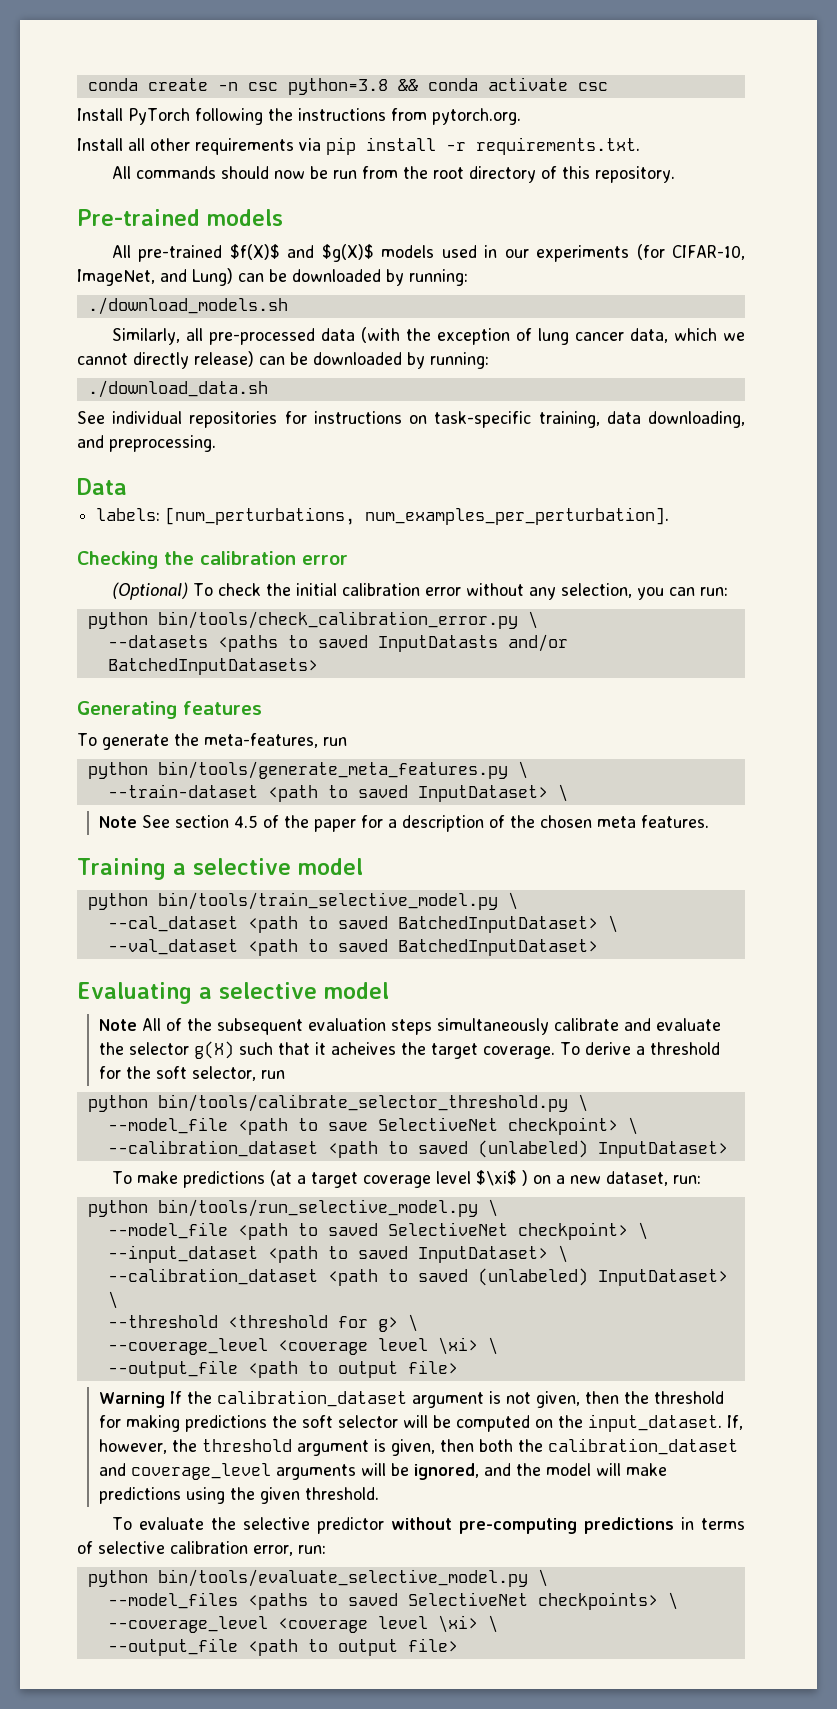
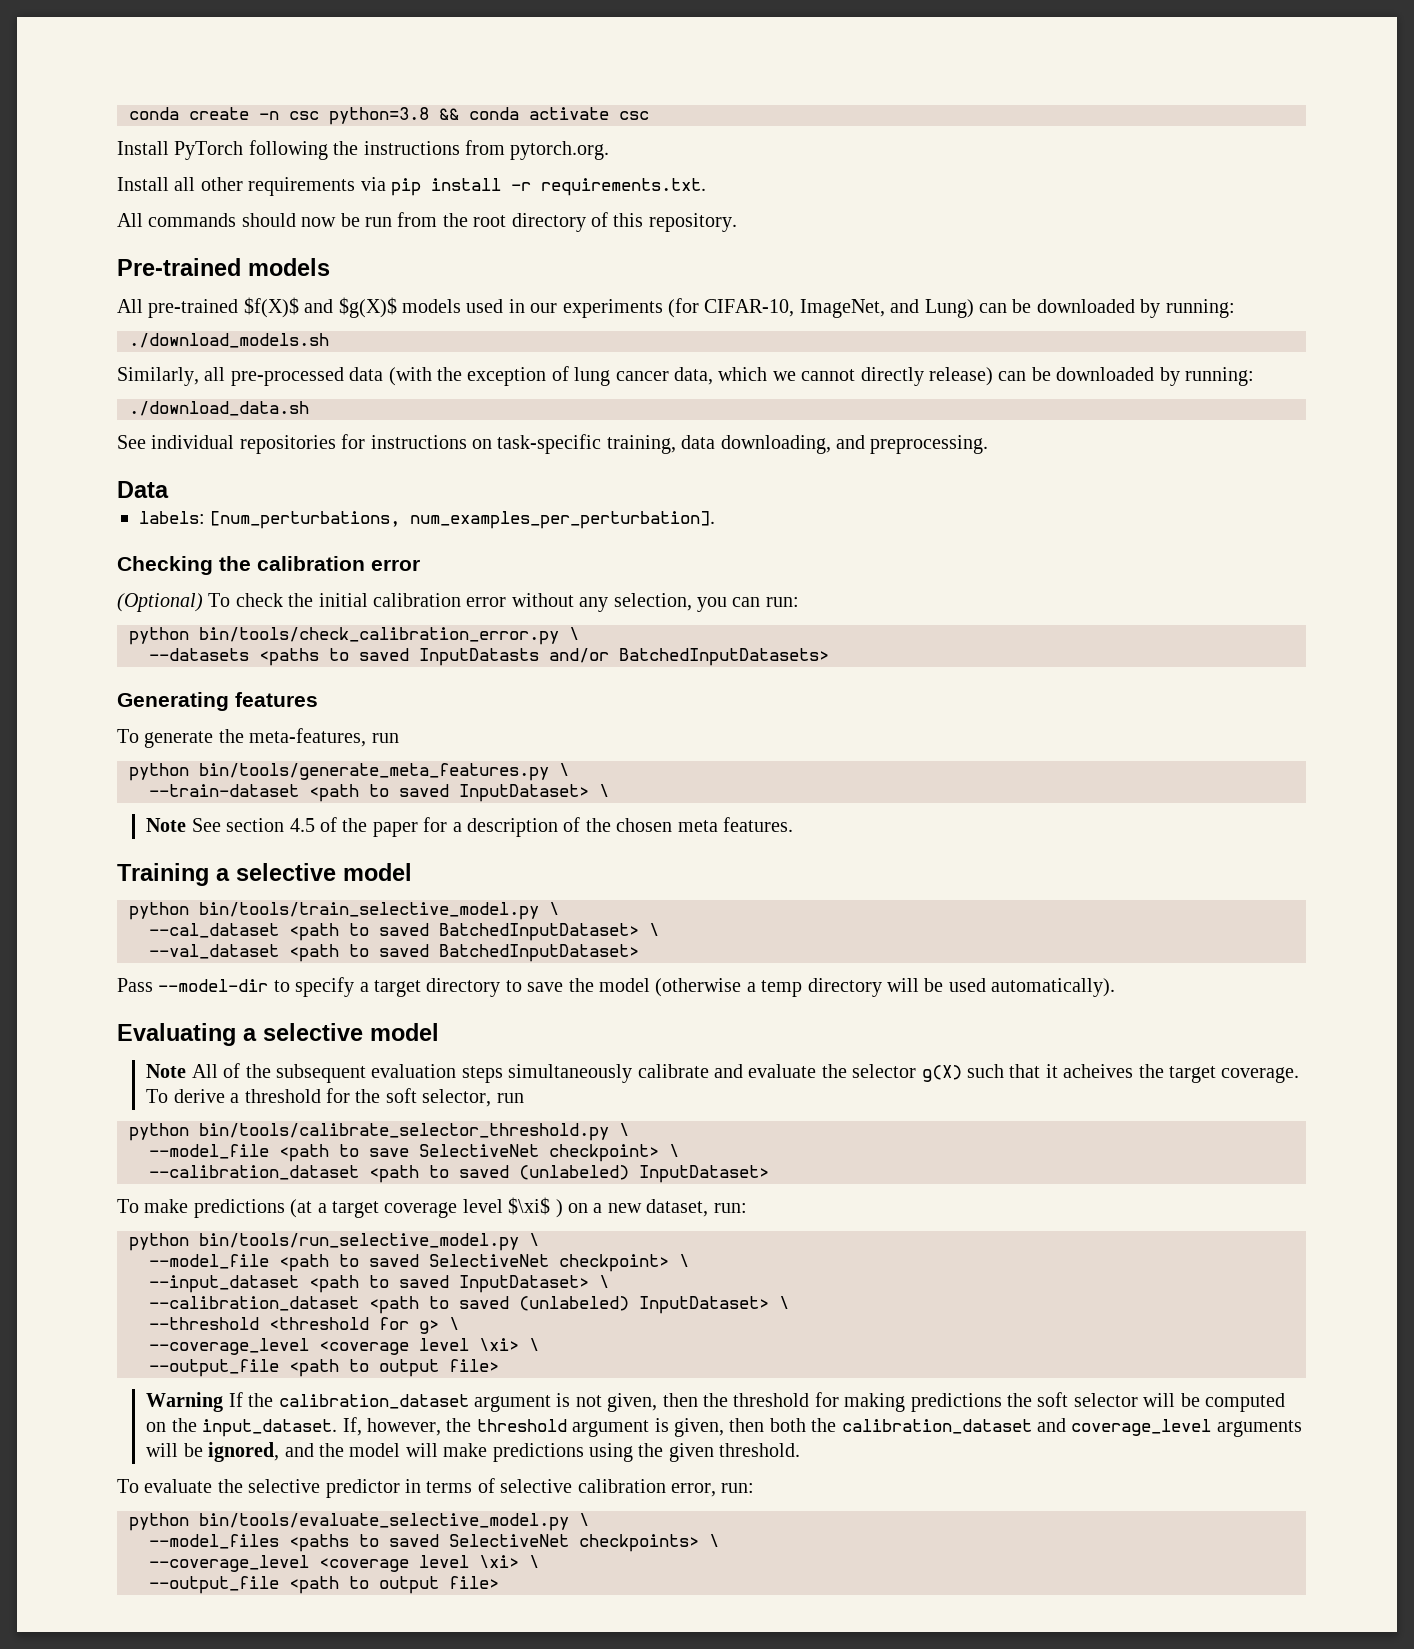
+ Pass --model-dir to specify a target directory to save the model (otherwise a temp directory will be used automatically).
- To evaluate the selective predictor without pre-computing predictions in terms of selective calibration error, run:
+ To evaluate the selective predictor in terms of selective calibration error, run:

